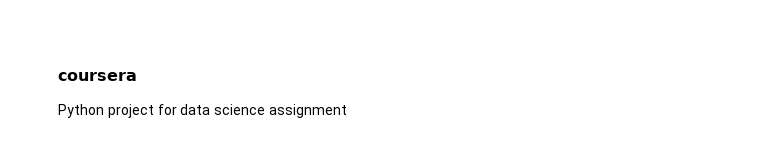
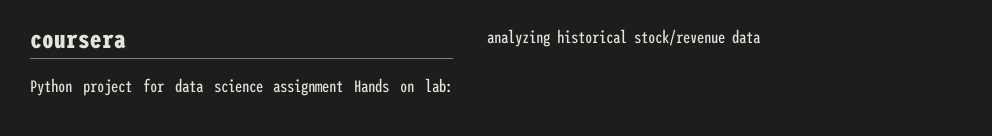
- Python project for data science assignment
+ Python project for data science assignment Hands on lab: analyzing historical stock/revenue data

